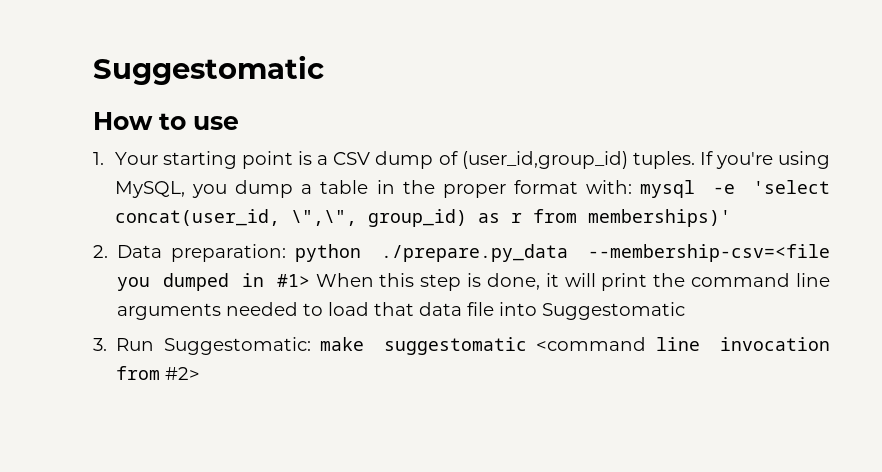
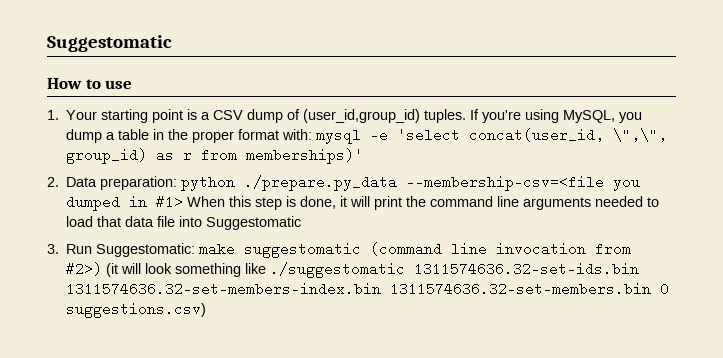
- 3. Run Suggestomatic: make suggestomatic <command line invocation from #2>
+ 3. Run Suggestomatic: make suggestomatic (command line invocation from #2>) (it will look something like ./suggestomatic 1311574636.32-set-ids.bin 1311574636.32-set-members-index.bin 1311574636.32-set-members.bin 0 suggestions.csv)

